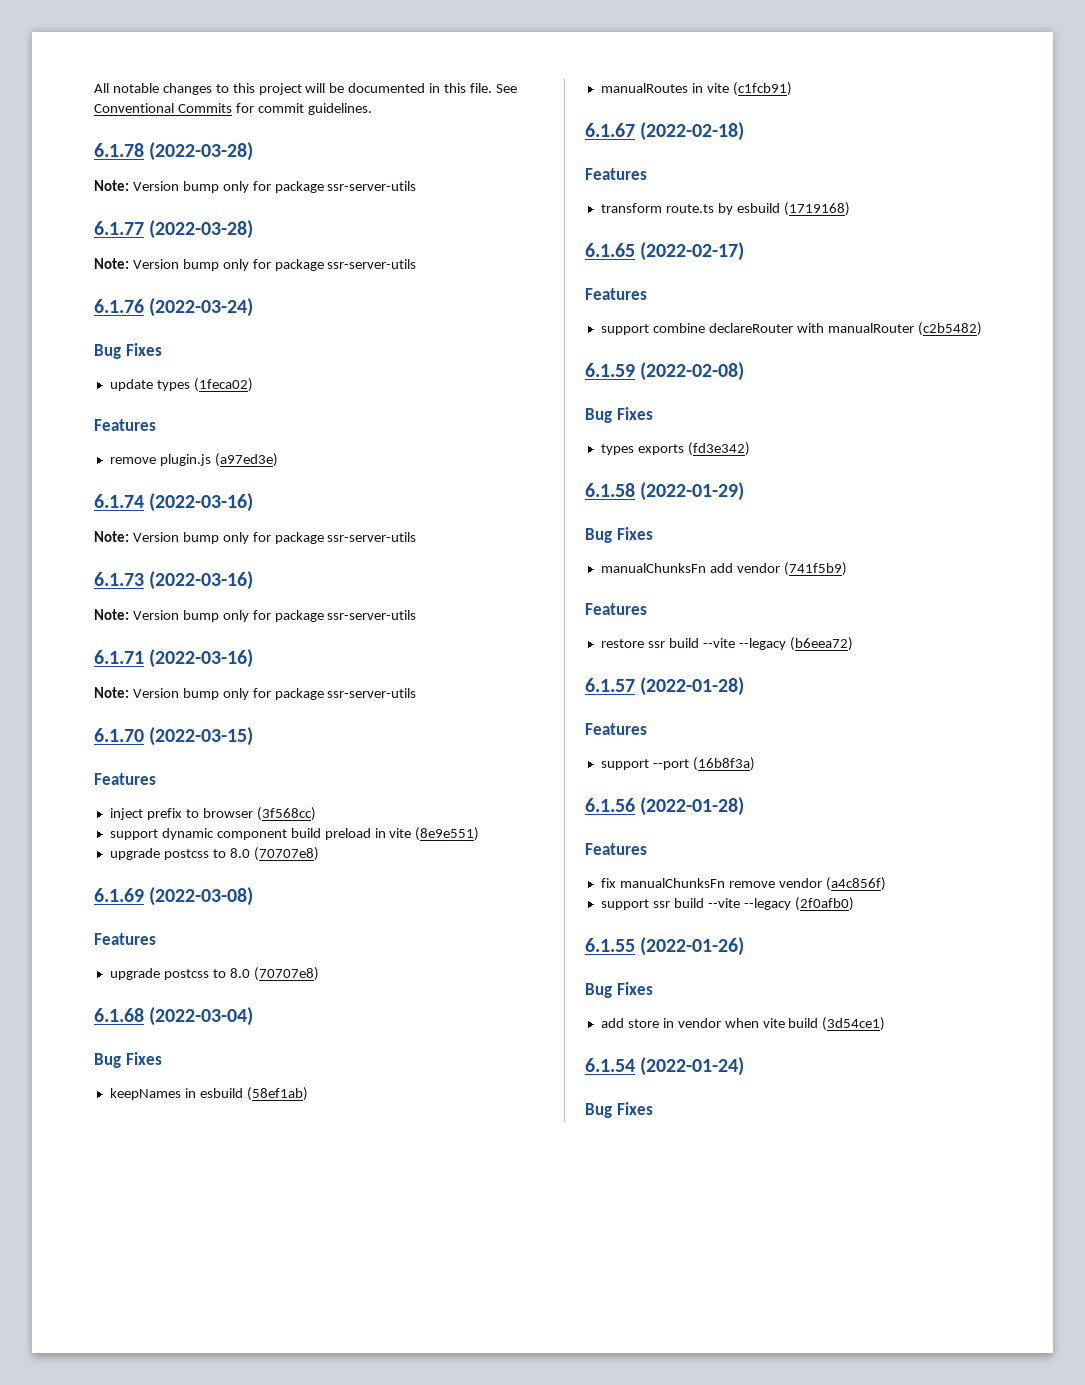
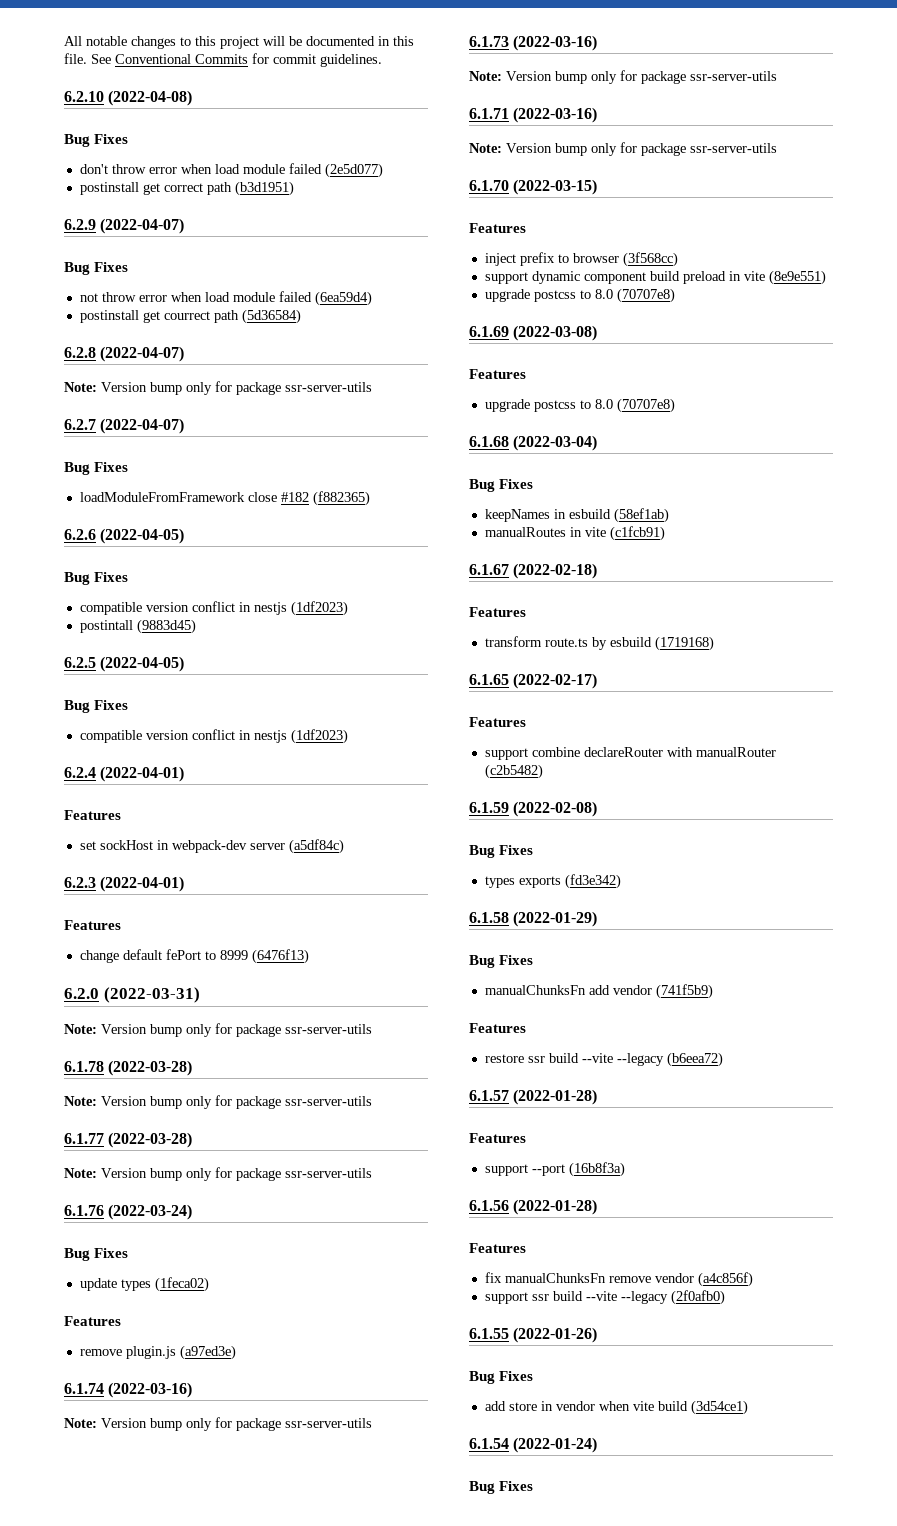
+ 6.2.10 (2022-04-08)
+ Bug Fixes
+ don't throw error when load module failed (2e5d077)
+ postinstall get correct path (b3d1951)
+ 6.2.9 (2022-04-07)
+ Bug Fixes
+ not throw error when load module failed (6ea59d4)
+ postinstall get courrect path (5d36584)
+ 6.2.8 (2022-04-07)
+ Note: Version bump only for package ssr-server-utils
+ 6.2.7 (2022-04-07)
+ Bug Fixes
+ loadModuleFromFramework close #182 (f882365)
+ 6.2.6 (2022-04-05)
+ Bug Fixes
+ compatible version conflict in nestjs (1df2023)
+ postintall (9883d45)
+ 6.2.5 (2022-04-05)
+ Bug Fixes
+ compatible version conflict in nestjs (1df2023)
+ 6.2.4 (2022-04-01)
+ Features
+ set sockHost in webpack-dev server (a5df84c)
+ 6.2.3 (2022-04-01)
+ Features
+ change default fePort to 8999 (6476f13)
+ 6.2.0 (2022-03-31)
+ Note: Version bump only for package ssr-server-utils

